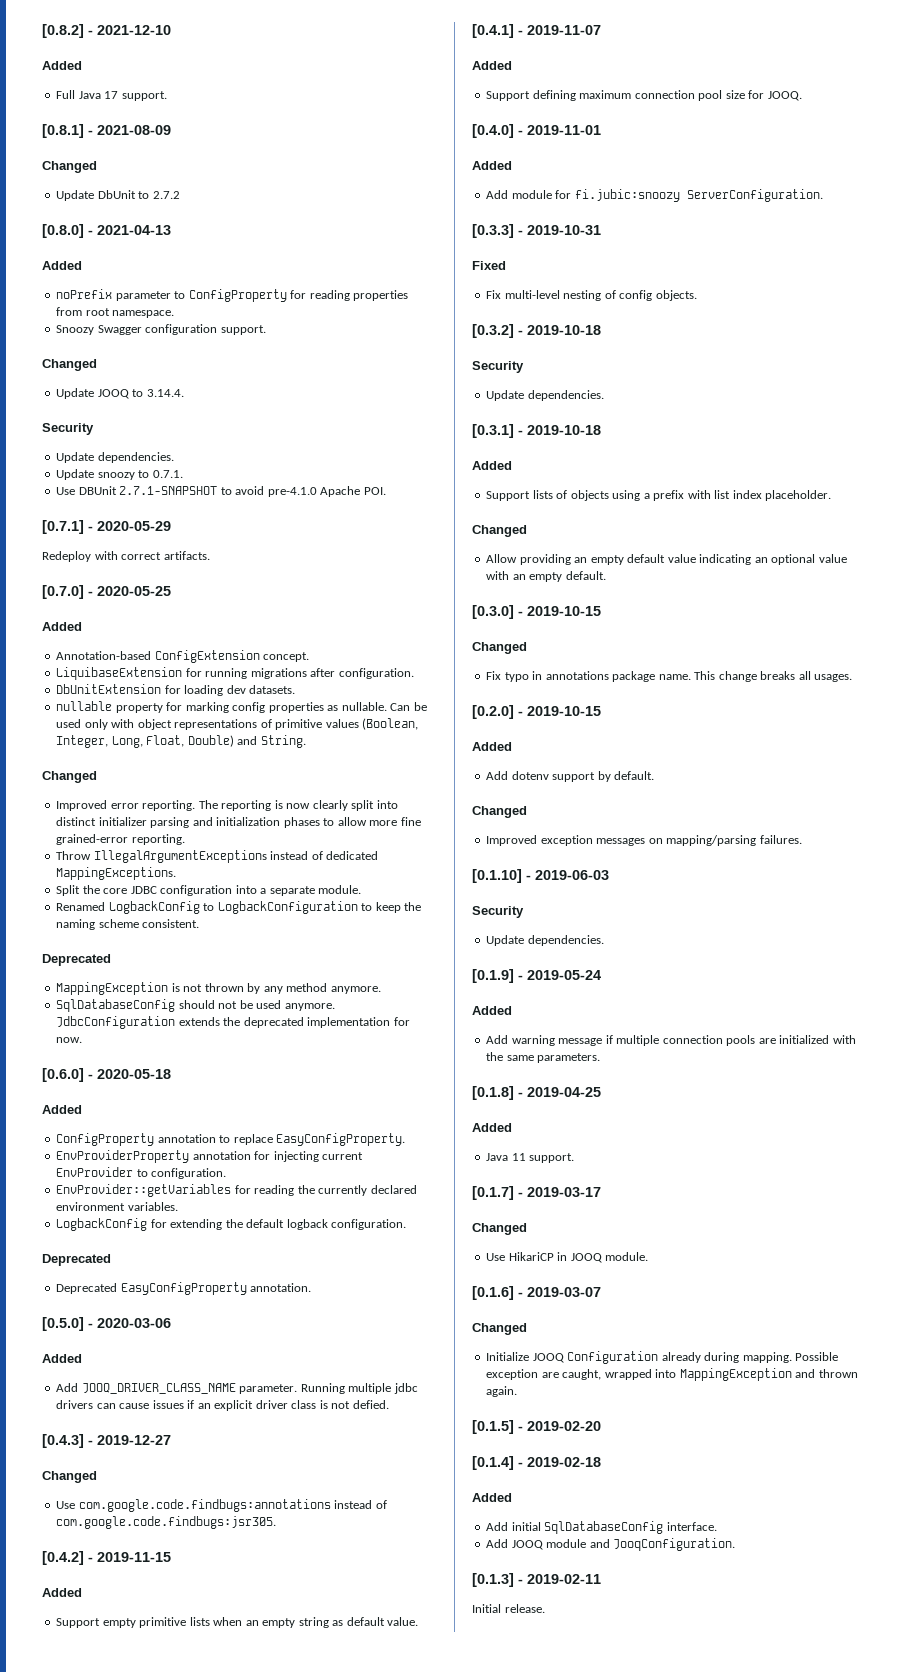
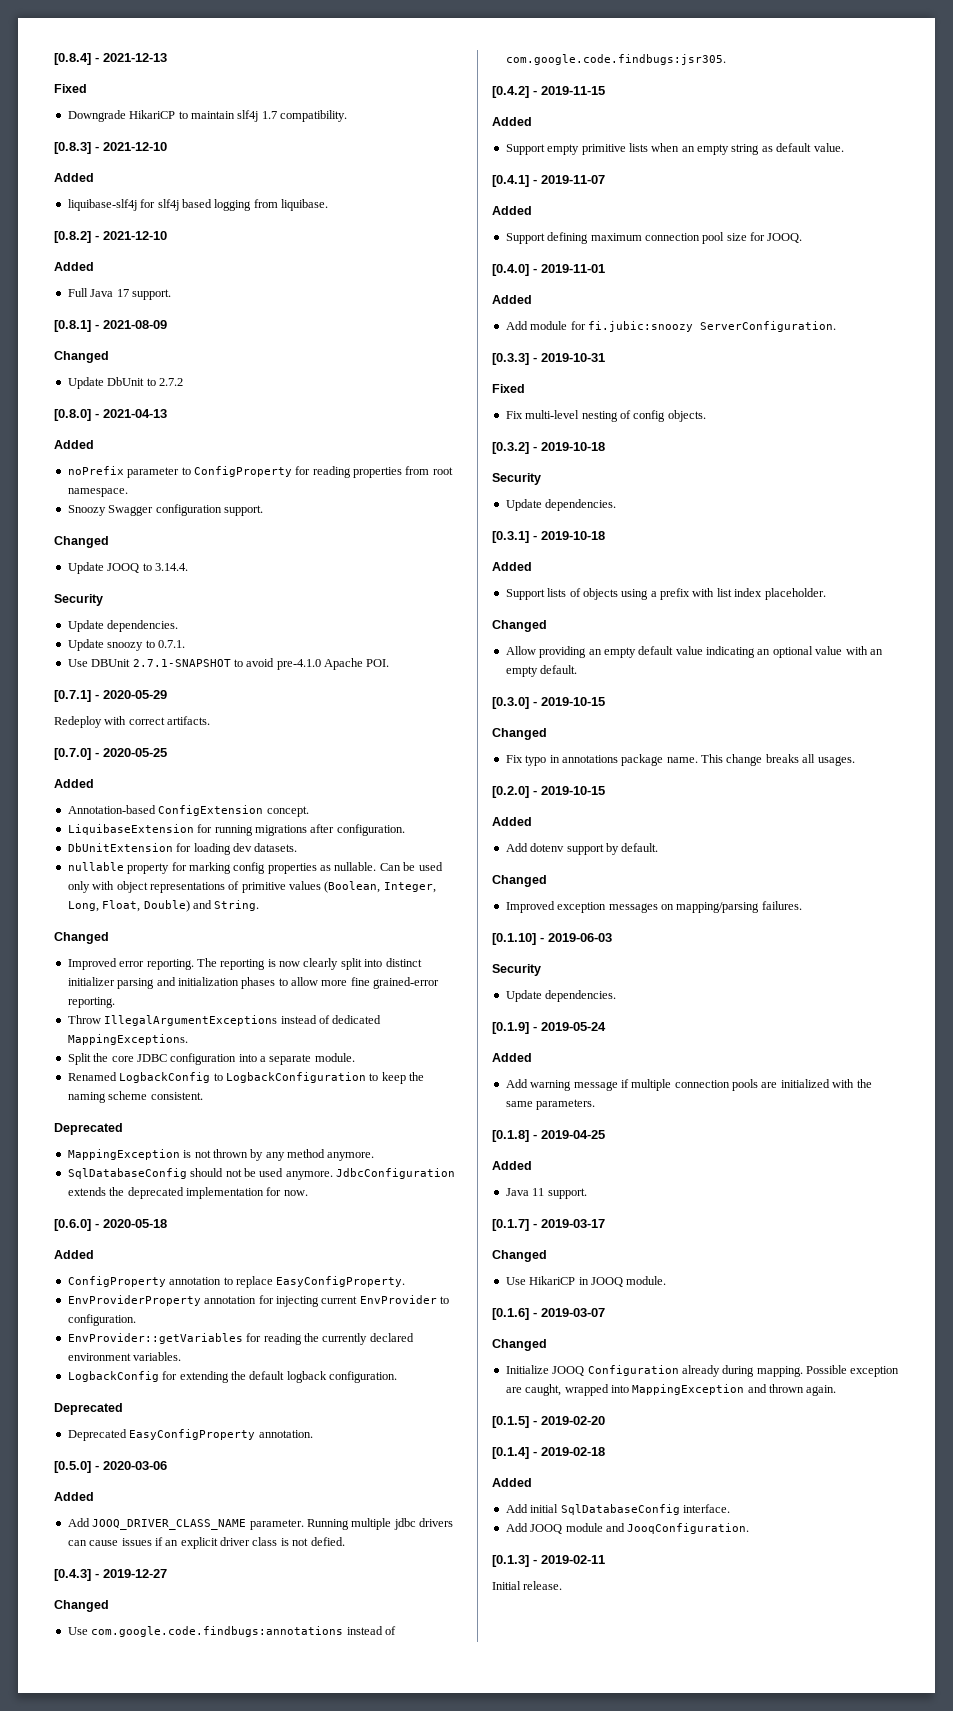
+ [0.8.4] - 2021-12-13
+ Fixed
+ Downgrade HikariCP to maintain slf4j 1.7 compatibility.
+ [0.8.3] - 2021-12-10
+ Added
+ liquibase-slf4j for slf4j based logging from liquibase.

